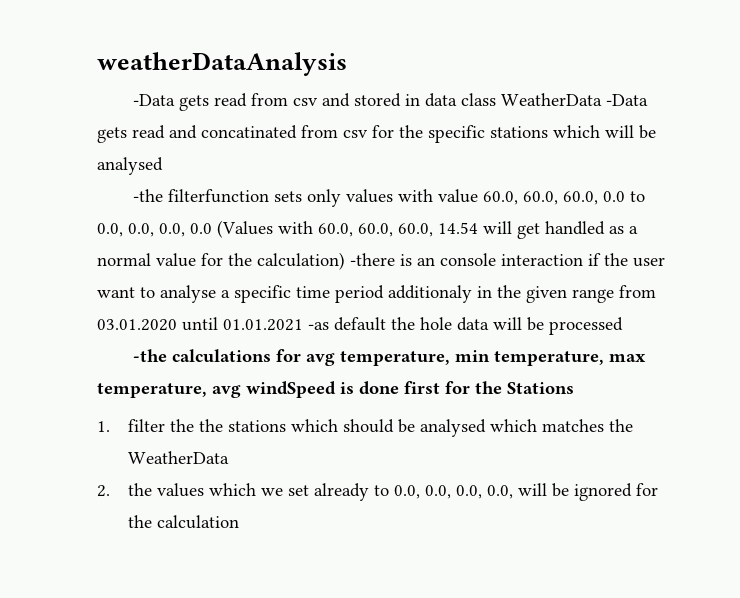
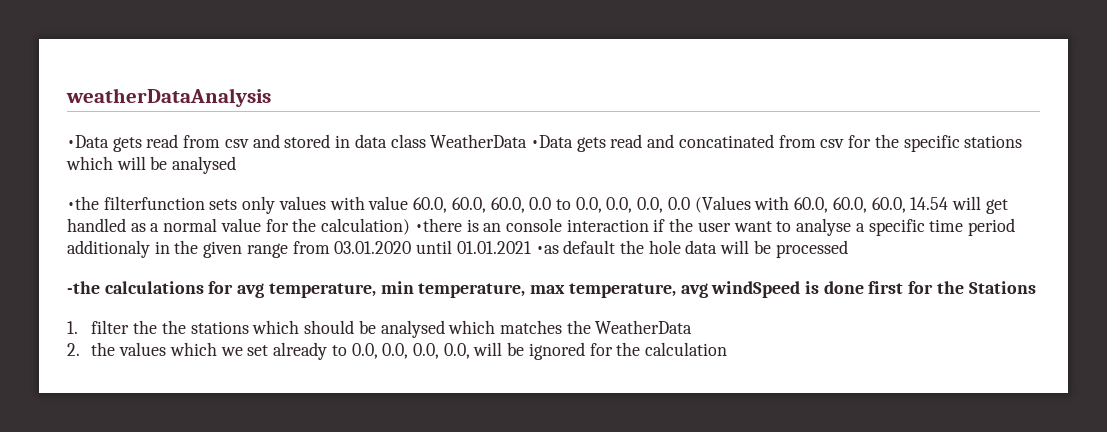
- -Data gets read from csv and stored in data class WeatherData -Data gets read and concatinated from csv for the specific stations which will be analysed
+ •Data gets read from csv and stored in data class WeatherData •Data gets read and concatinated from csv for the specific stations which will be analysed
- -the filterfunction sets only values with value 60.0, 60.0, 60.0, 0.0 to 0.0, 0.0, 0.0, 0.0 (Values with 60.0, 60.0, 60.0, 14.54 will get handled as a normal value for the calculation) -there is an console interaction if the user want to analyse a specific time period additionaly in the given range from 03.01.2020 until 01.01.2021 -as default the hole data will be processed
+ •the filterfunction sets only values with value 60.0, 60.0, 60.0, 0.0 to 0.0, 0.0, 0.0, 0.0 (Values with 60.0, 60.0, 60.0, 14.54 will get handled as a normal value for the calculation) •there is an console interaction if the user want to analyse a specific time period additionaly in the given range from 03.01.2020 until 01.01.2021 •as default the hole data will be processed

